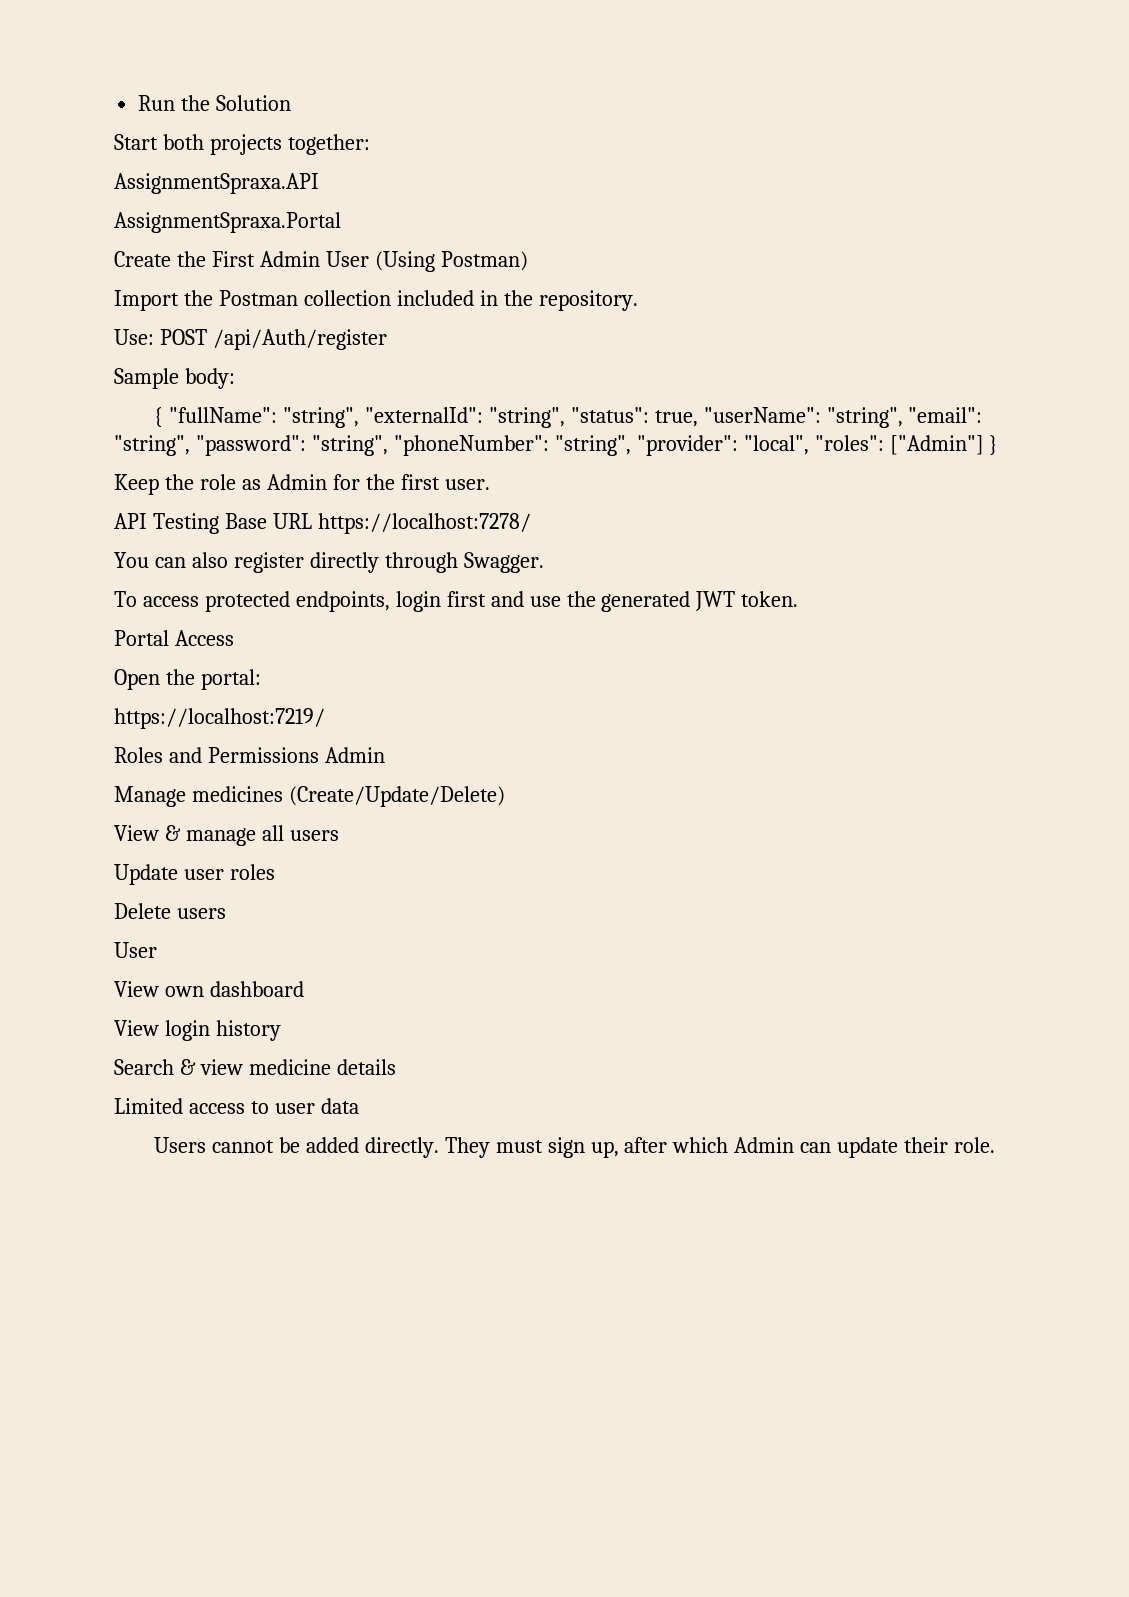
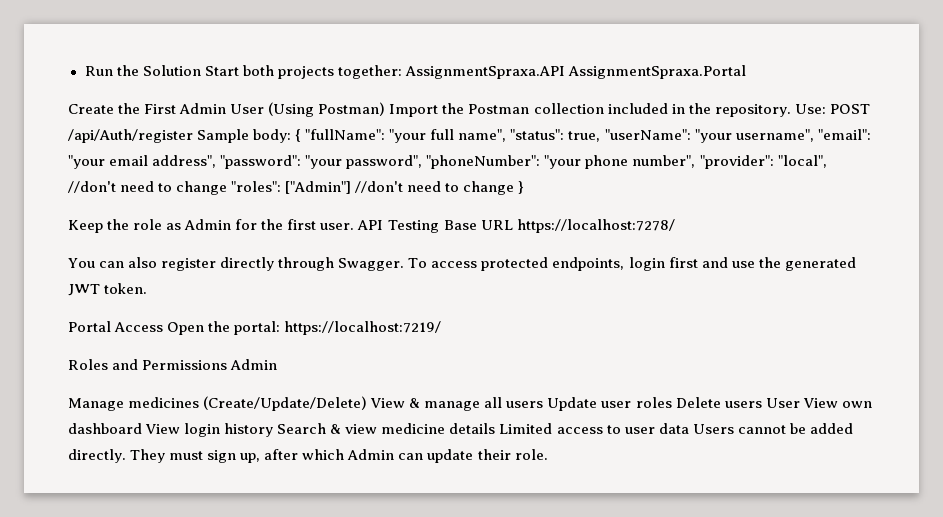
- Run the Solution
- Start both projects together:
- AssignmentSpraxa.API
- AssignmentSpraxa.Portal
+ Run the Solution Start both projects together: AssignmentSpraxa.API AssignmentSpraxa.Portal
- Create the First Admin User (Using Postman)
- Import the Postman collection included in the repository.
- Use: POST /api/Auth/register
- Sample body:
- { "fullName": "string", "externalId": "string", "status": true, "userName": "string", "email": "string", "password": "string", "phoneNumber": "string", "provider": "local", "roles": ["Admin"] }
+ Create the First Admin User (Using Postman) Import the Postman collection included in the repository. Use: POST /api/Auth/register Sample body: { "fullName": "your full name", "status": true, "userName": "your username", "email": "your email address", "password": "your password", "phoneNumber": "your phone number", "provider": "local", //don't need to change "roles": ["Admin"] //don't need to change }
- Keep the role as Admin for the first user.
- API Testing Base URL https://localhost:7278/
+ Keep the role as Admin for the first user. API Testing Base URL https://localhost:7278/
- You can also register directly through Swagger.
- To access protected endpoints, login first and use the generated JWT token.
+ You can also register directly through Swagger. To access protected endpoints, login first and use the generated JWT token.
- Portal Access
- Open the portal:
- https://localhost:7219/
+ Portal Access Open the portal: https://localhost:7219/
- Manage medicines (Create/Update/Delete)
- View & manage all users
- Update user roles
- Delete users
- User
- View own dashboard
- View login history
- Search & view medicine details
- Limited access to user data
- Users cannot be added directly.
+ Manage medicines (Create/Update/Delete) View & manage all users Update user roles Delete users User View own dashboard View login history Search & view medicine details Limited access to user data Users cannot be added directly.

